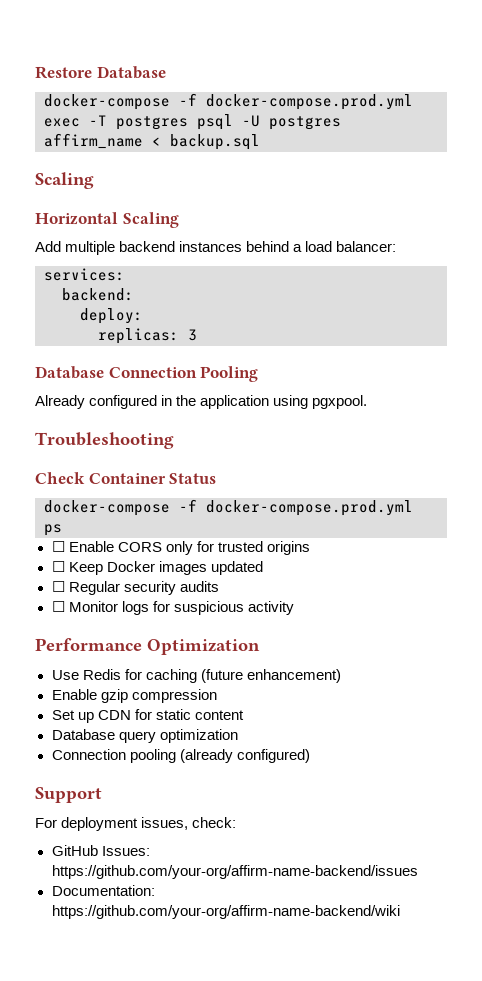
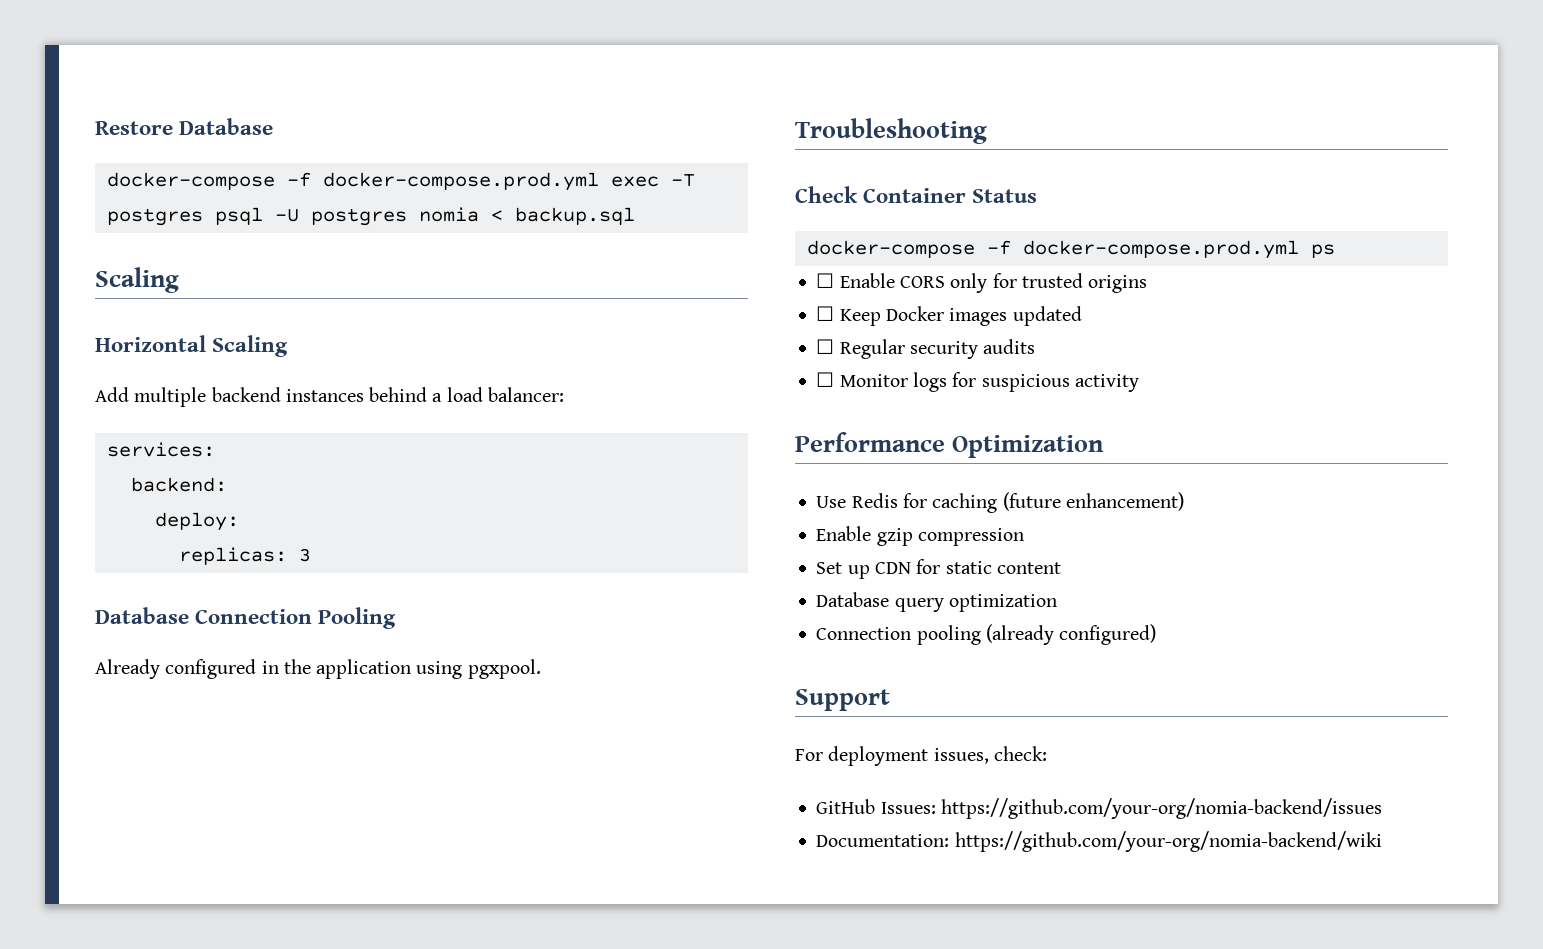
- docker-compose -f docker-compose.prod.yml exec -T postgres psql -U postgres affirm_name < backup.sql
+ docker-compose -f docker-compose.prod.yml exec -T postgres psql -U postgres nomia < backup.sql
- GitHub Issues: https://github.com/your-org/affirm-name-backend/issues
+ GitHub Issues: https://github.com/your-org/nomia-backend/issues
- Documentation: https://github.com/your-org/affirm-name-backend/wiki
+ Documentation: https://github.com/your-org/nomia-backend/wiki

